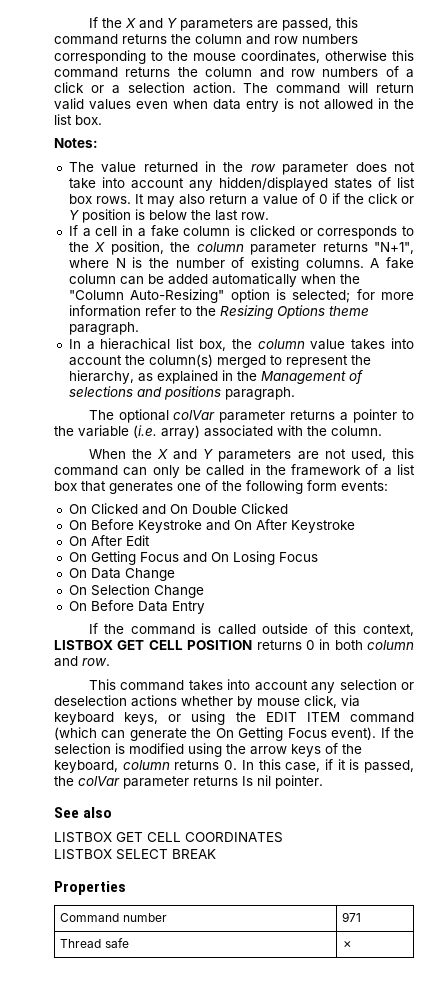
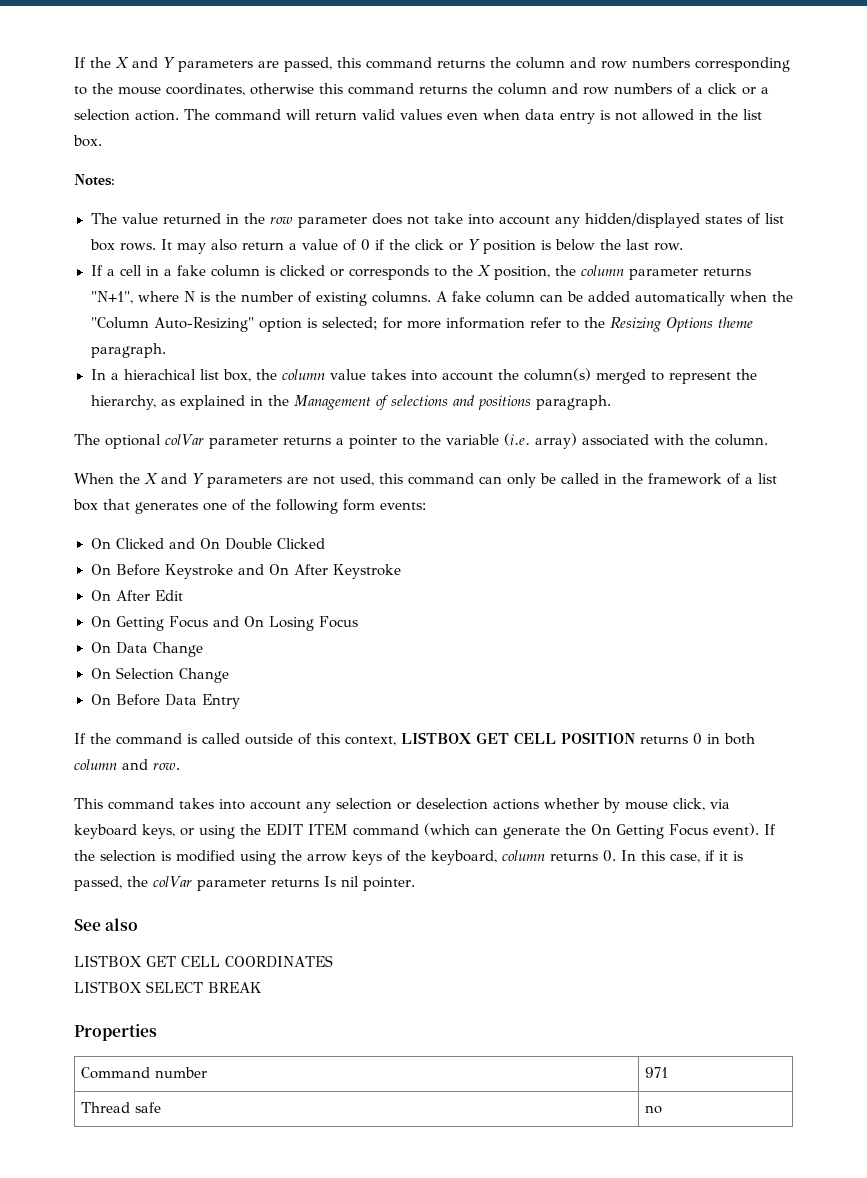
- Thread safe | ✗
+ Thread safe | no

